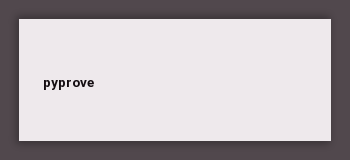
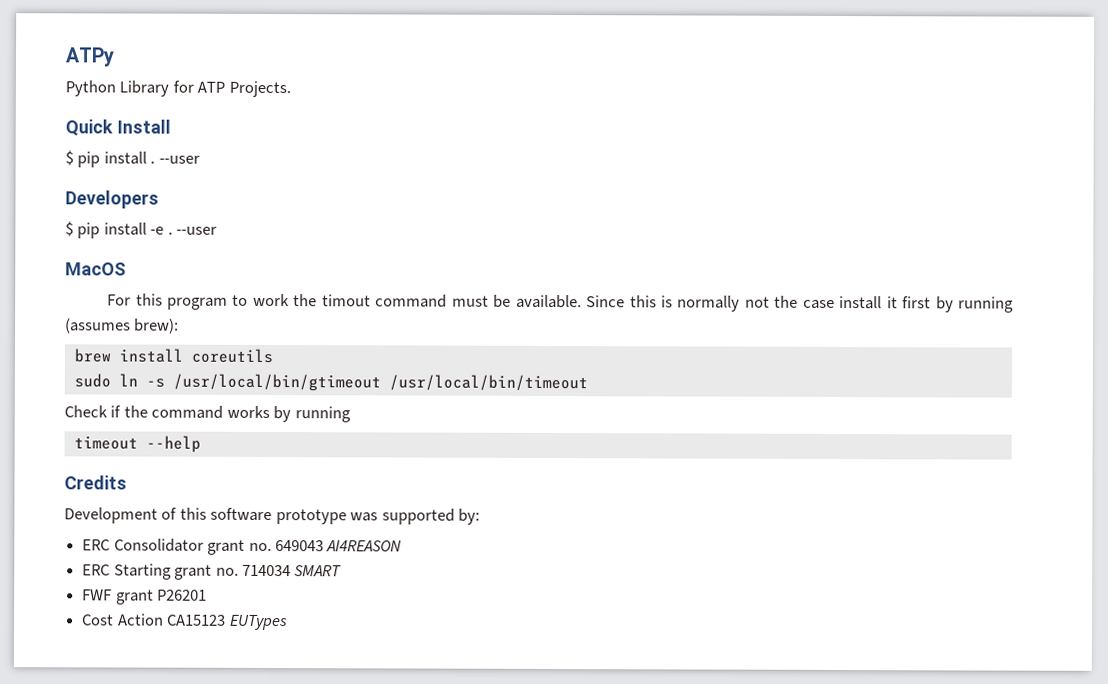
- pyprove
+ ATPy
+ Python Library for ATP Projects.
+ Quick Install
+ $ pip install . --user
+ Developers
+ $ pip install -e . --user
+ MacOS
+ For this program to work the timout command must be available. Since this is normally not the case install it first by running (assumes brew):
+ brew install coreutils
+ sudo ln -s /usr/local/bin/gtimeout /usr/local/bin/timeout
+ Check if the command works by running
+ timeout --help
+ Credits
+ Development of this software prototype was supported by:
+ ERC Consolidator grant no. 649043 AI4REASON
+ ERC Starting grant no. 714034 SMART
+ FWF grant P26201
+ Cost Action CA15123 EUTypes

